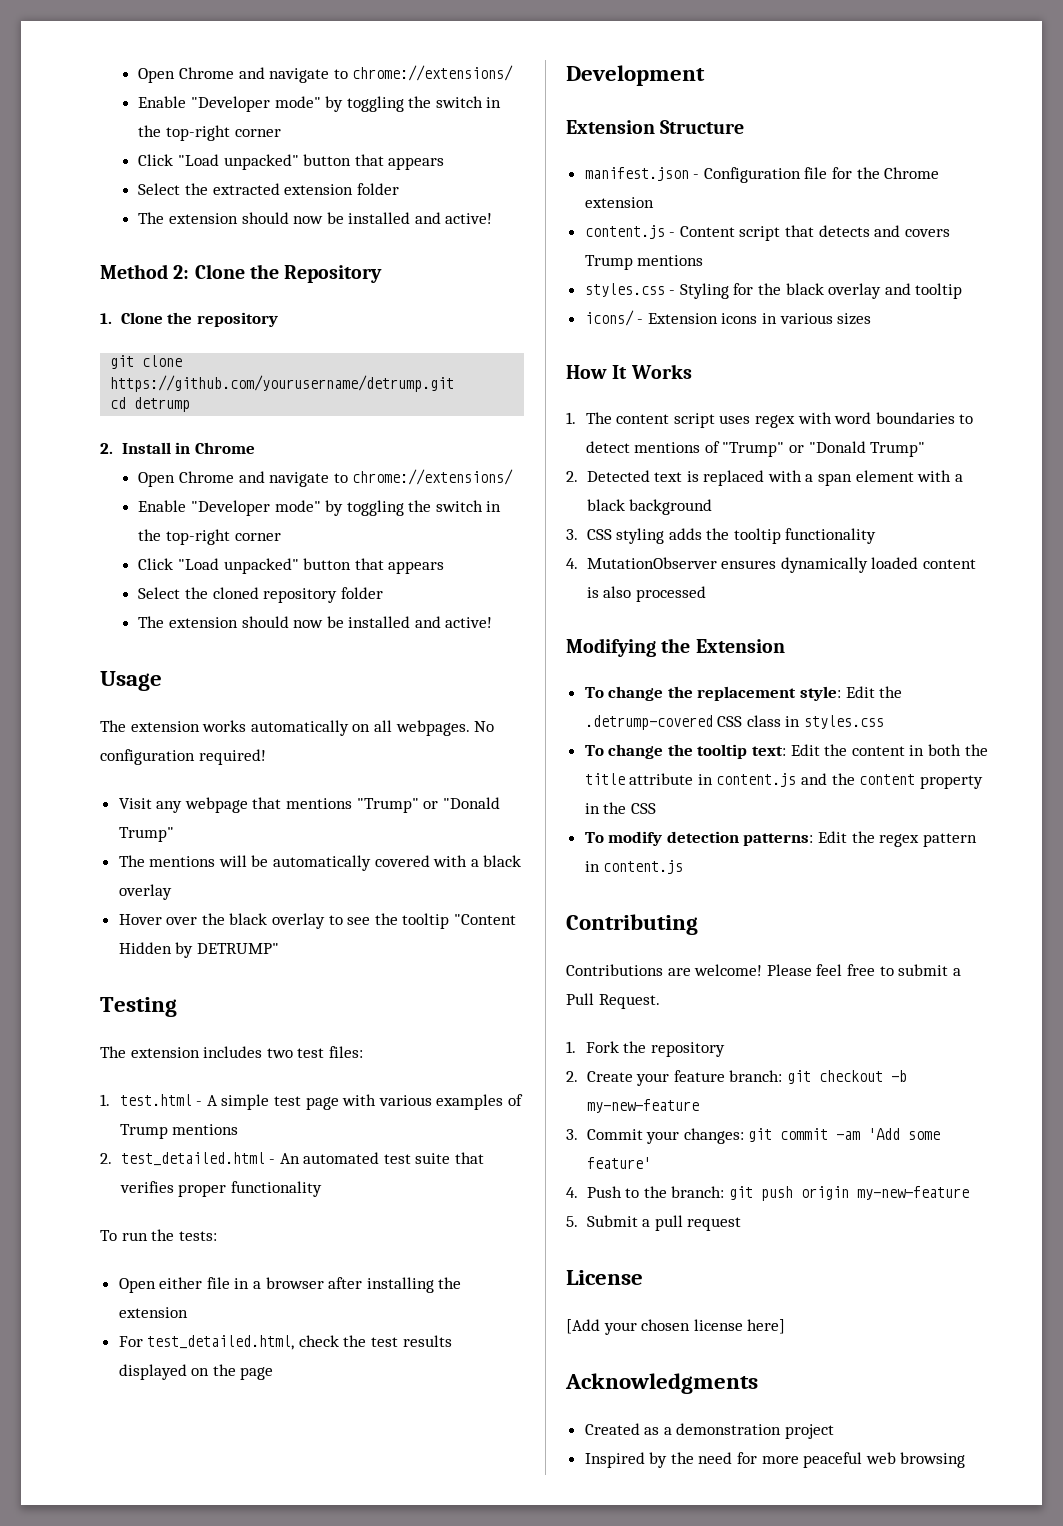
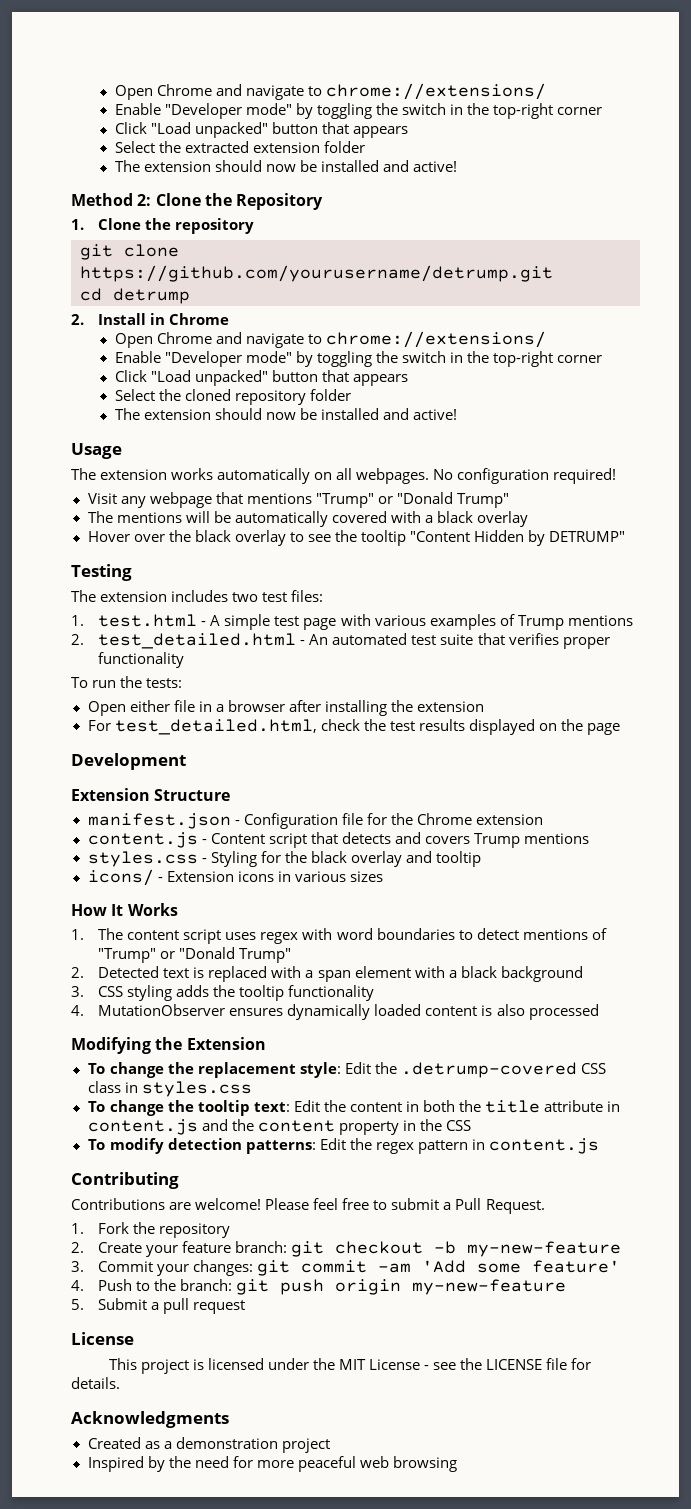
- [Add your chosen license here]
+ This project is licensed under the MIT License - see the LICENSE file for details.

